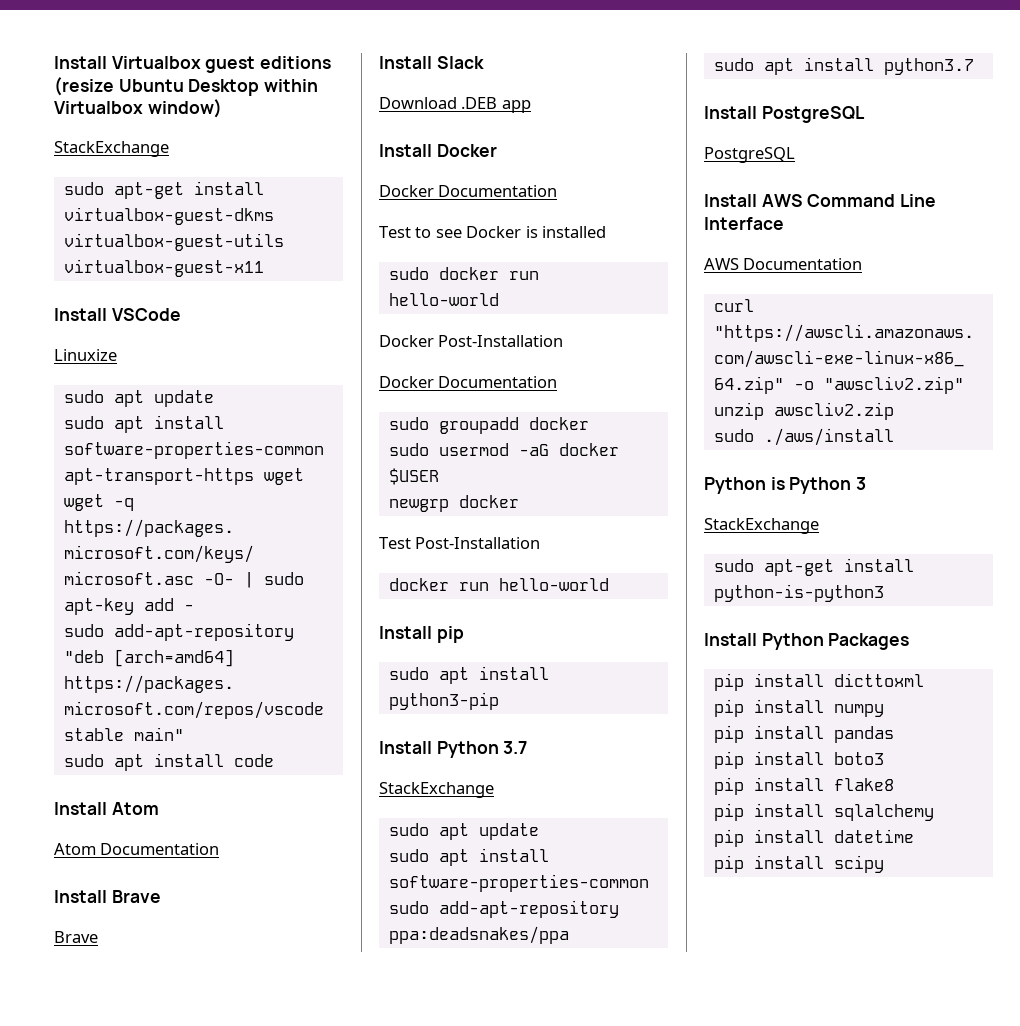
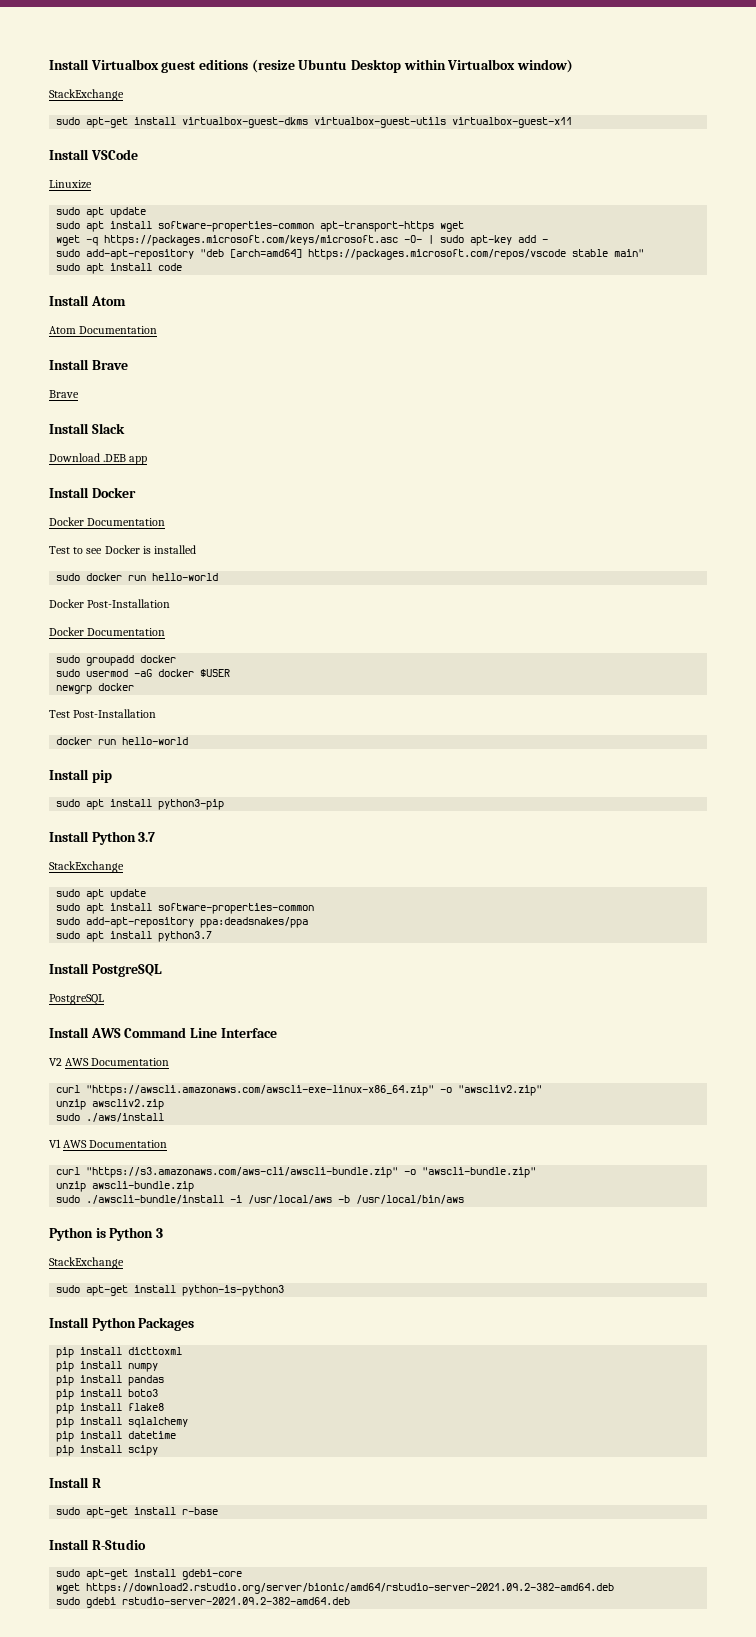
- AWS Documentation
+ V2 AWS Documentation
+ V1 AWS Documentation
+ curl "https://s3.amazonaws.com/aws-cli/awscli-bundle.zip" -o "awscli-bundle.zip"
+ unzip awscli-bundle.zip
+ sudo ./awscli-bundle/install -i /usr/local/aws -b /usr/local/bin/aws
+ Install R
+ sudo apt-get install r-base
+ Install R-Studio
+ sudo apt-get install gdebi-core
+ wget https://download2.rstudio.org/server/bionic/amd64/rstudio-server-2021.09.2-382-amd64.deb
+ sudo gdebi rstudio-server-2021.09.2-382-amd64.deb

